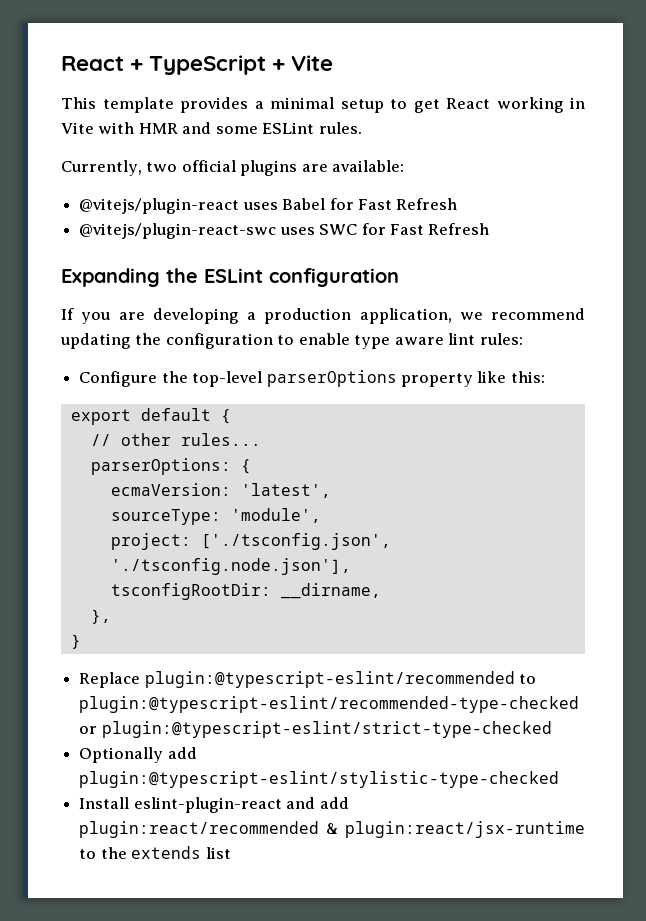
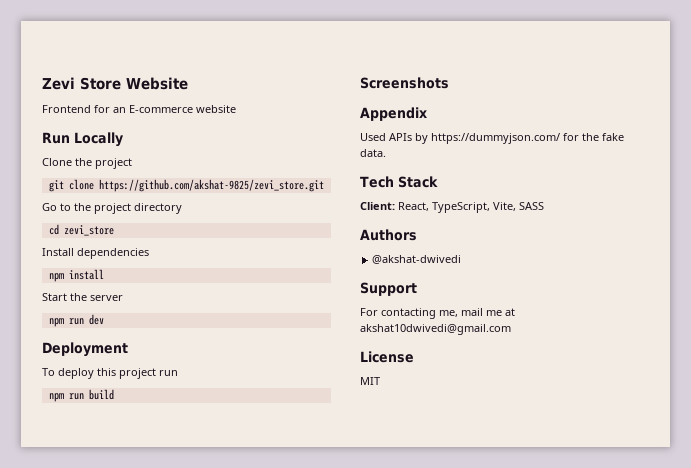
- React + TypeScript + Vite
- This template provides a minimal setup to get React working in Vite with HMR and some ESLint rules.
- Currently, two official plugins are available:
- @vitejs/plugin-react uses Babel for Fast Refresh
- @vitejs/plugin-react-swc uses SWC for Fast Refresh
- Expanding the ESLint configuration
- If you are developing a production application, we recommend updating the configuration to enable type aware lint rules:
- Configure the top-level parserOptions property like this:
- export default {
- // other rules...
- parserOptions: {
- ecmaVersion: 'latest',
- sourceType: 'module',
- project: ['./tsconfig.json', './tsconfig.node.json'],
- tsconfigRootDir: __dirname,
- },
- }
- Replace plugin:@typescript-eslint/recommended to plugin:@typescript-eslint/recommended-type-checked or plugin:@typescript-eslint/strict-type-checked
- Optionally add plugin:@typescript-eslint/stylistic-type-checked
- Install eslint-plugin-react and add plugin:react/recommended & plugin:react/jsx-runtime to the extends list
+ Zevi Store Website
+ Frontend for an E-commerce website
+ Run Locally
+ Clone the project
+ git clone https://github.com/akshat-9825/zevi_store.git
+ Go to the project directory
+ cd zevi_store
+ Install dependencies
+ npm install
+ Start the server
+ npm run dev
+ Deployment
+ To deploy this project run
+ npm run build
+ Screenshots
+ Appendix
+ Used APIs by https://dummyjson.com/ for the fake data.
+ Tech Stack
+ Client: React, TypeScript, Vite, SASS
+ Authors
+ @akshat-dwivedi
+ Support
+ For contacting me, mail me at akshat10dwivedi@gmail.com
+ License
+ MIT

